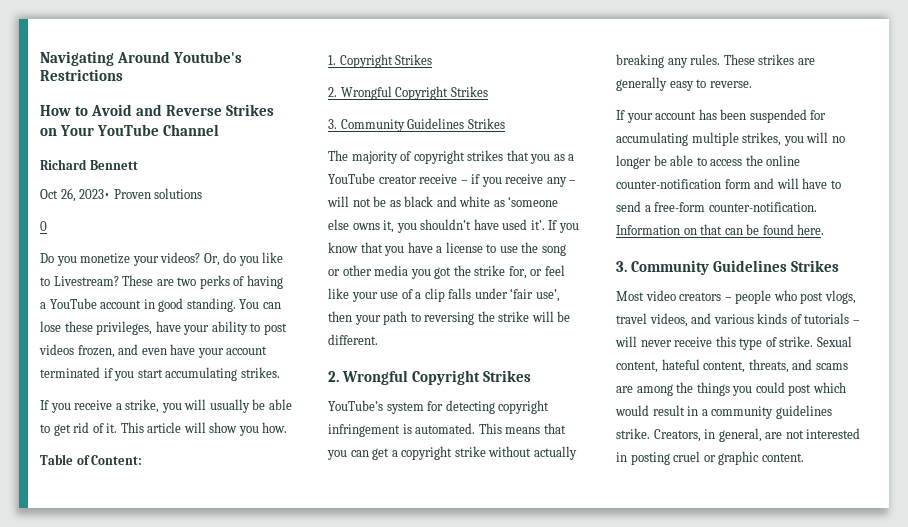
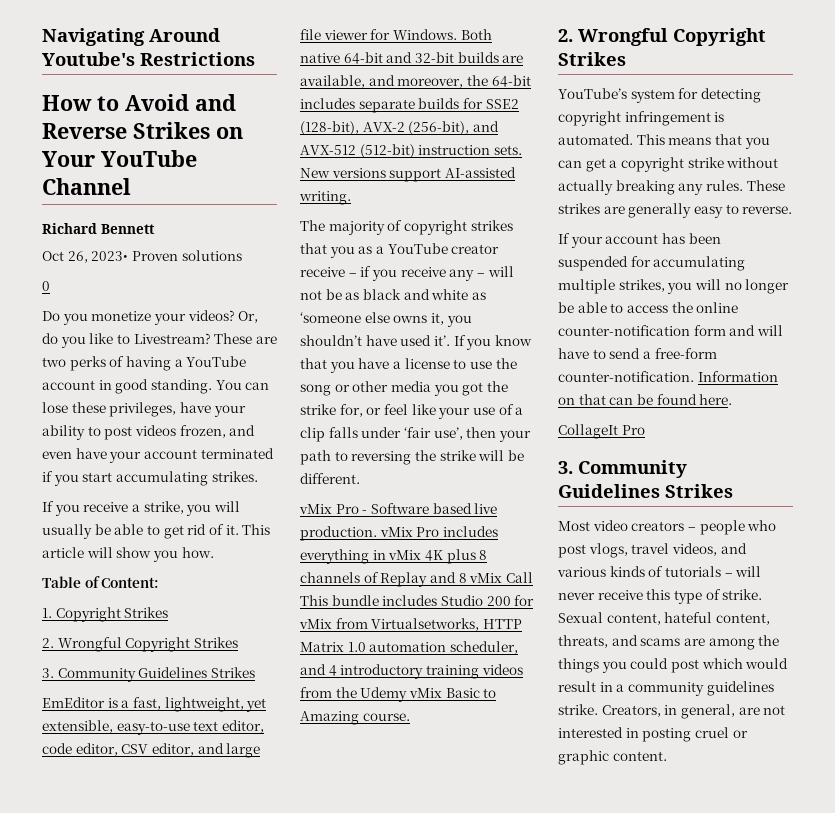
+ EmEditor is a fast, lightweight, yet extensible, easy-to-use text editor, code editor, CSV editor, and large file viewer for Windows. Both native 64-bit and 32-bit builds are available, and moreover, the 64-bit includes separate builds for SSE2 (128-bit), AVX-2 (256-bit), and AVX-512 (512-bit) instruction sets. New versions support AI-assisted writing.
+ vMix Pro - Software based live production. vMix Pro includes everything in vMix 4K plus 8 channels of Replay and 8 vMix Call This bundle includes Studio 200 for vMix from Virtualsetworks, HTTP Matrix 1.0 automation scheduler, and 4 introductory training videos from the Udemy vMix Basic to Amazing course.
+ CollageIt Pro

